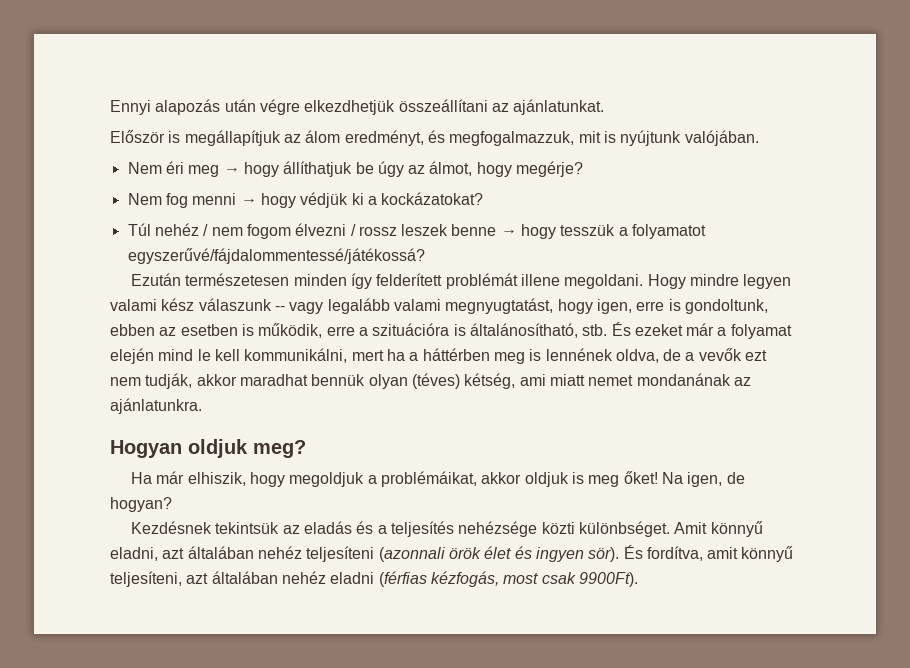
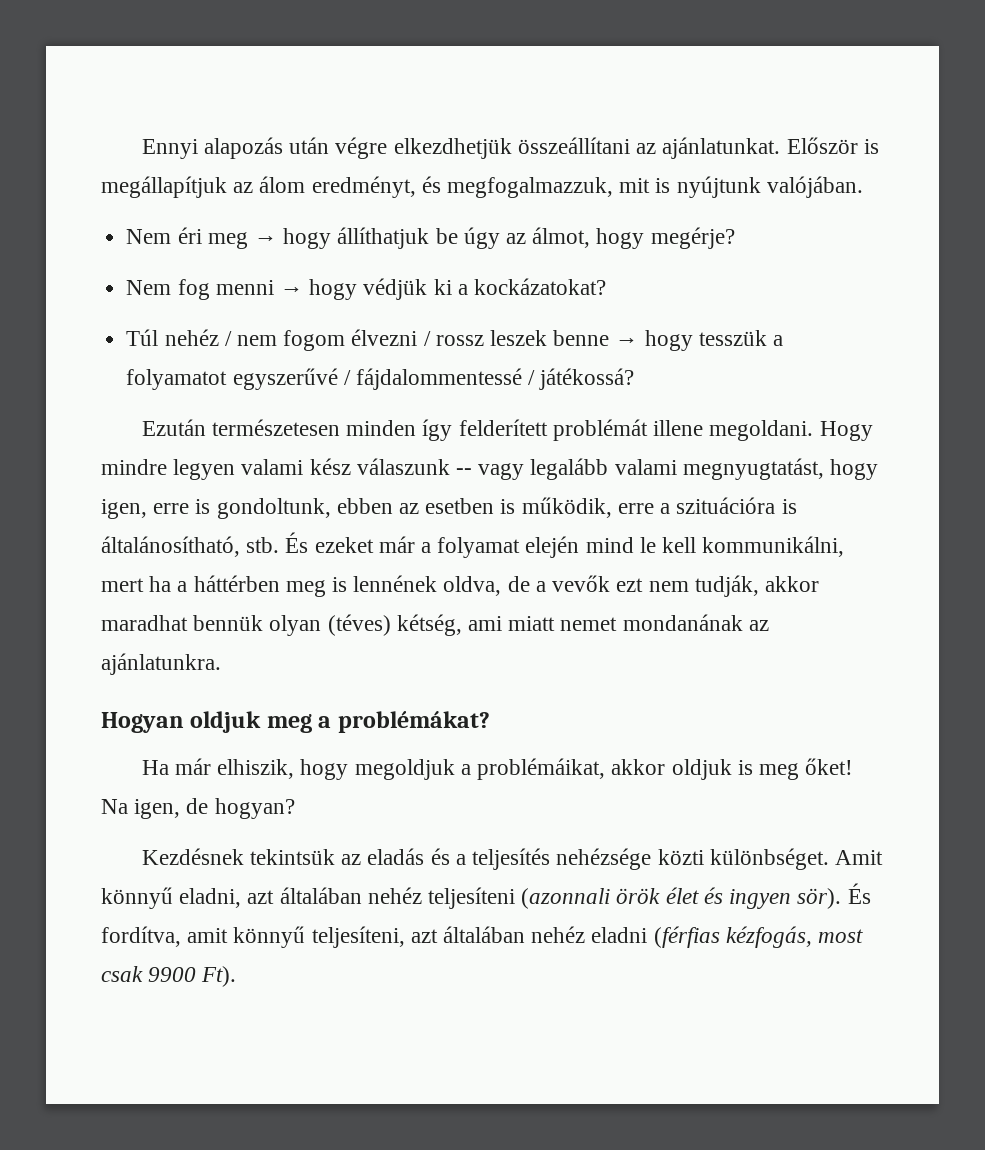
- Ennyi alapozás után végre elkezdhetjük összeállítani az ajánlatunkat.
- Először is megállapítjuk az álom eredményt, és megfogalmazzuk, mit is nyújtunk valójában.
+ Ennyi alapozás után végre elkezdhetjük összeállítani az ajánlatunkat. Először is megállapítjuk az álom eredményt, és megfogalmazzuk, mit is nyújtunk valójában.
- Túl nehéz / nem fogom élvezni / rossz leszek benne → hogy tesszük a folyamatot egyszerűvé/fájdalommentessé/játékossá?
+ Túl nehéz / nem fogom élvezni / rossz leszek benne → hogy tesszük a folyamatot egyszerűvé / fájdalommentessé / játékossá?
- Hogyan oldjuk meg?
+ Hogyan oldjuk meg a problémákat?
- És fordítva, amit könnyű teljesíteni, azt általában nehéz eladni (férfias kézfogás, most csak 9900Ft).
+ És fordítva, amit könnyű teljesíteni, azt általában nehéz eladni (férfias kézfogás, most csak 9900 Ft).

